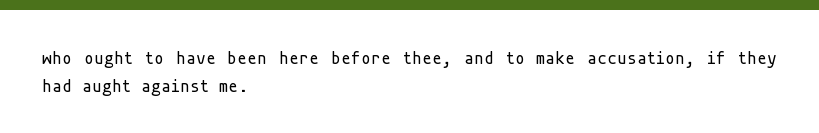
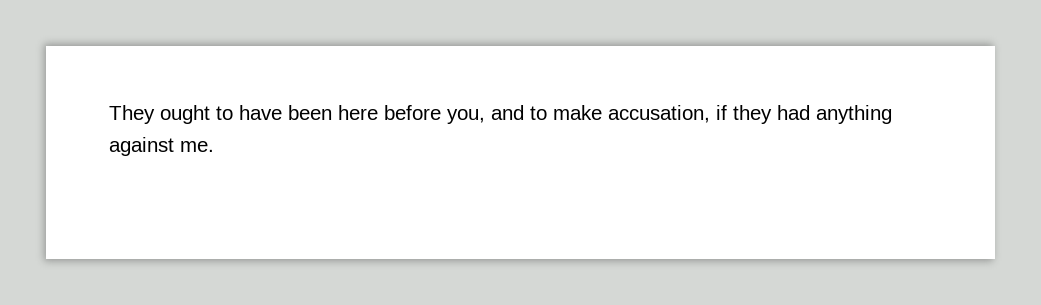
- who ought to have been here before thee, and to make accusation, if they had aught against me.
+ They ought to have been here before you, and to make accusation, if they had anything against me.

